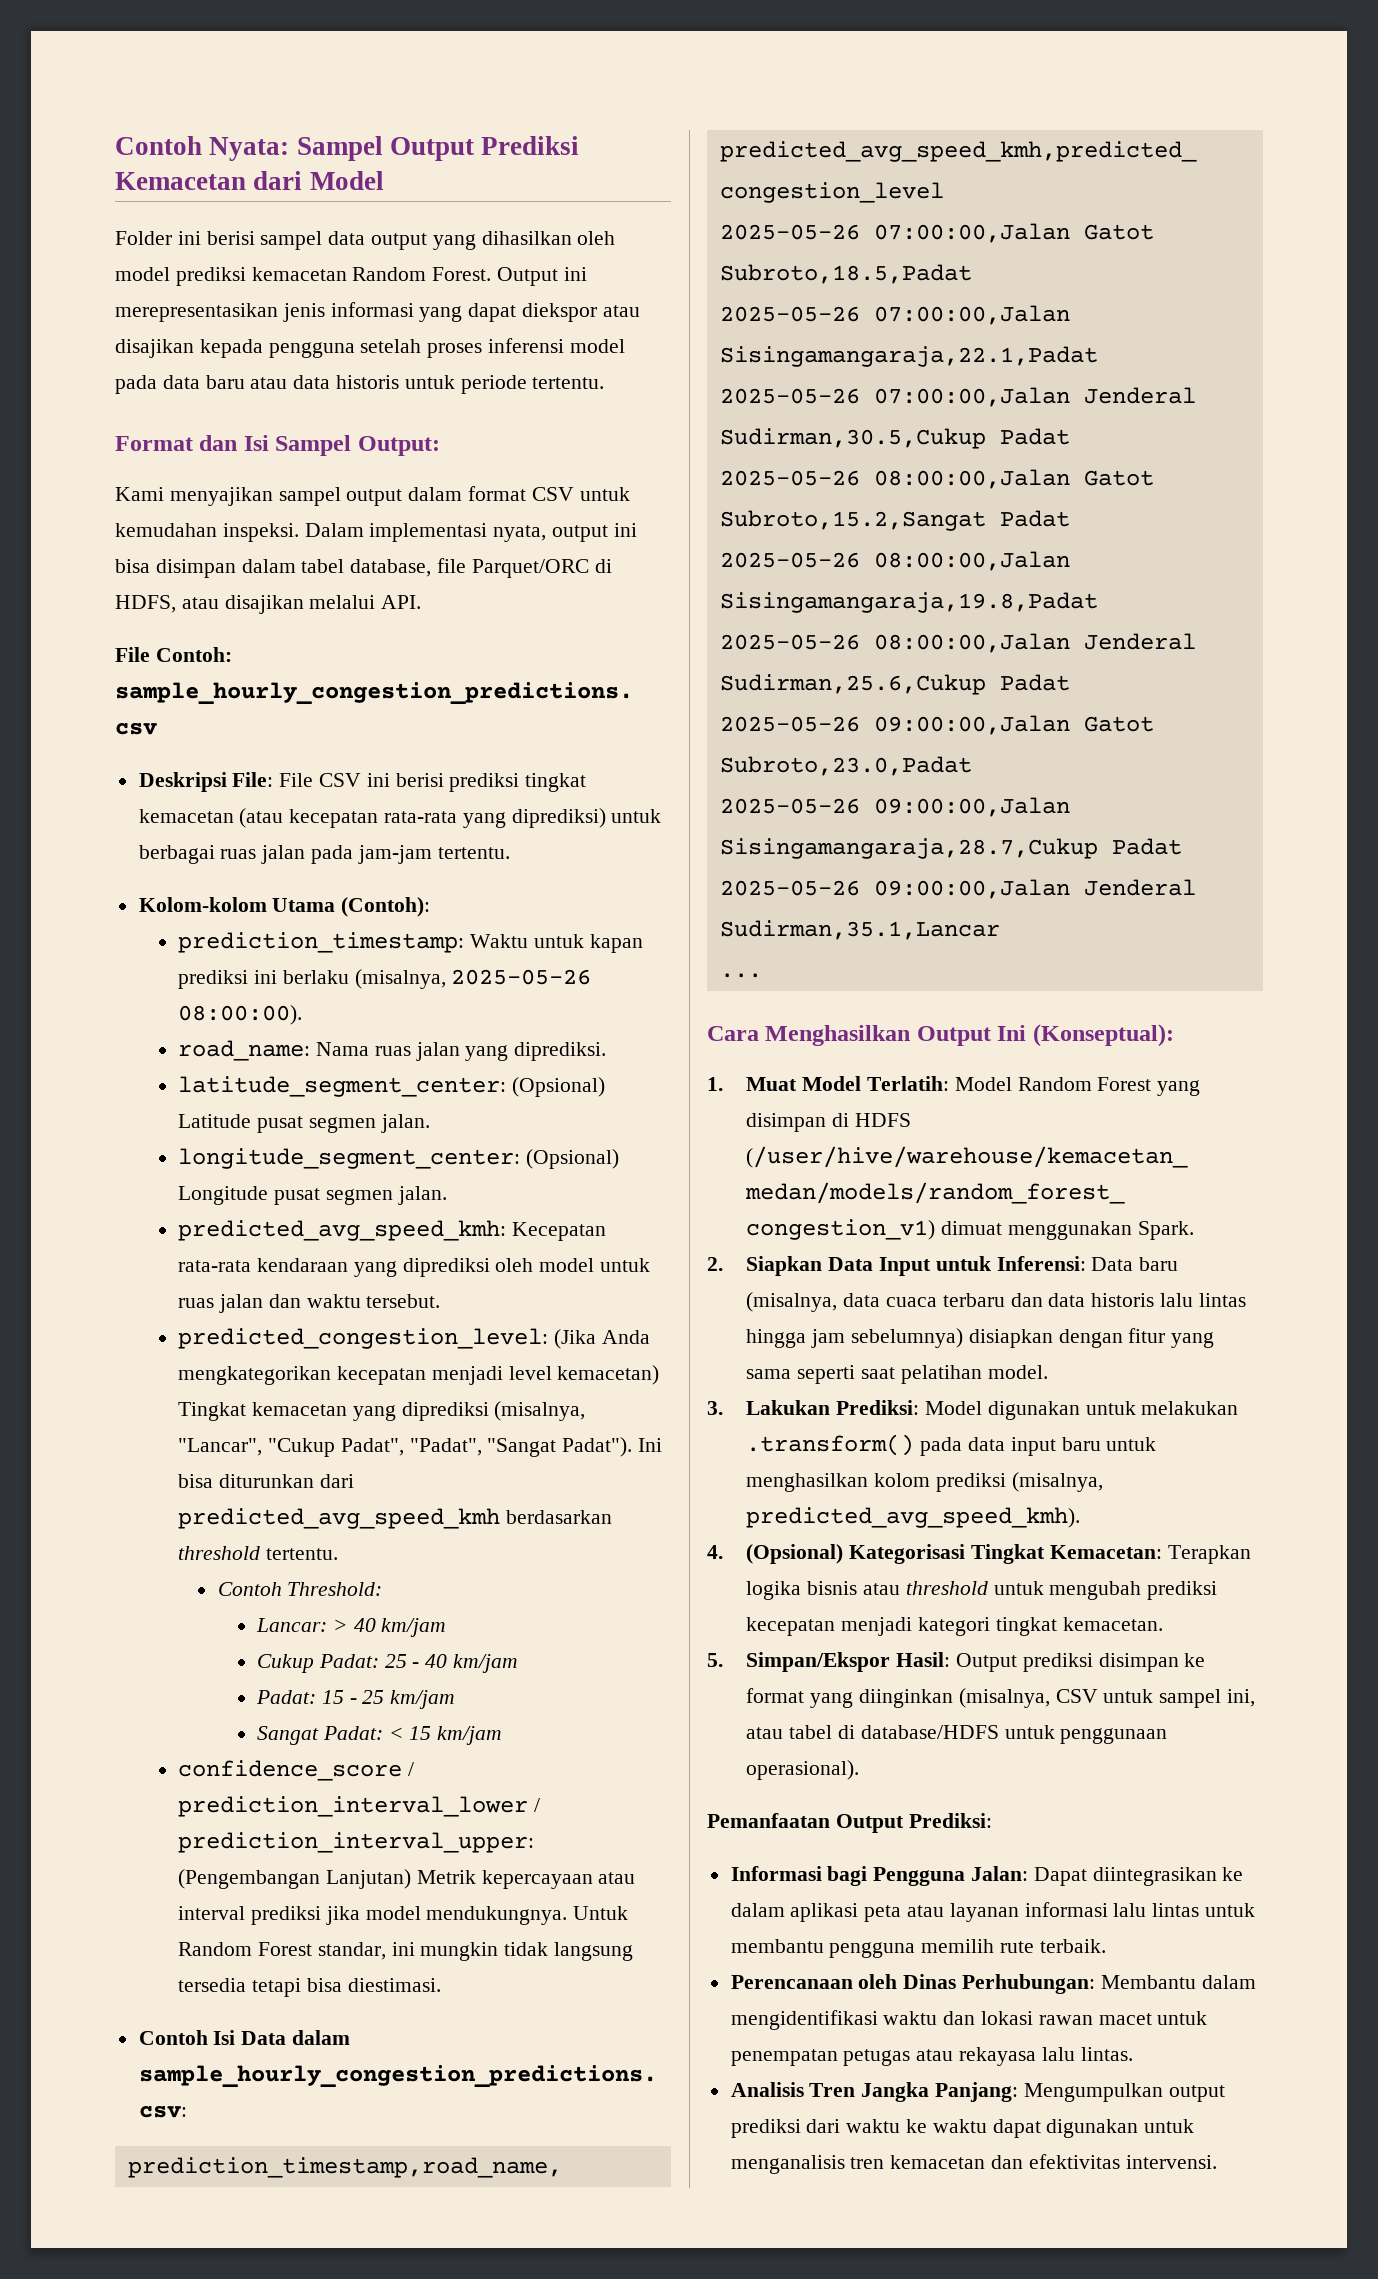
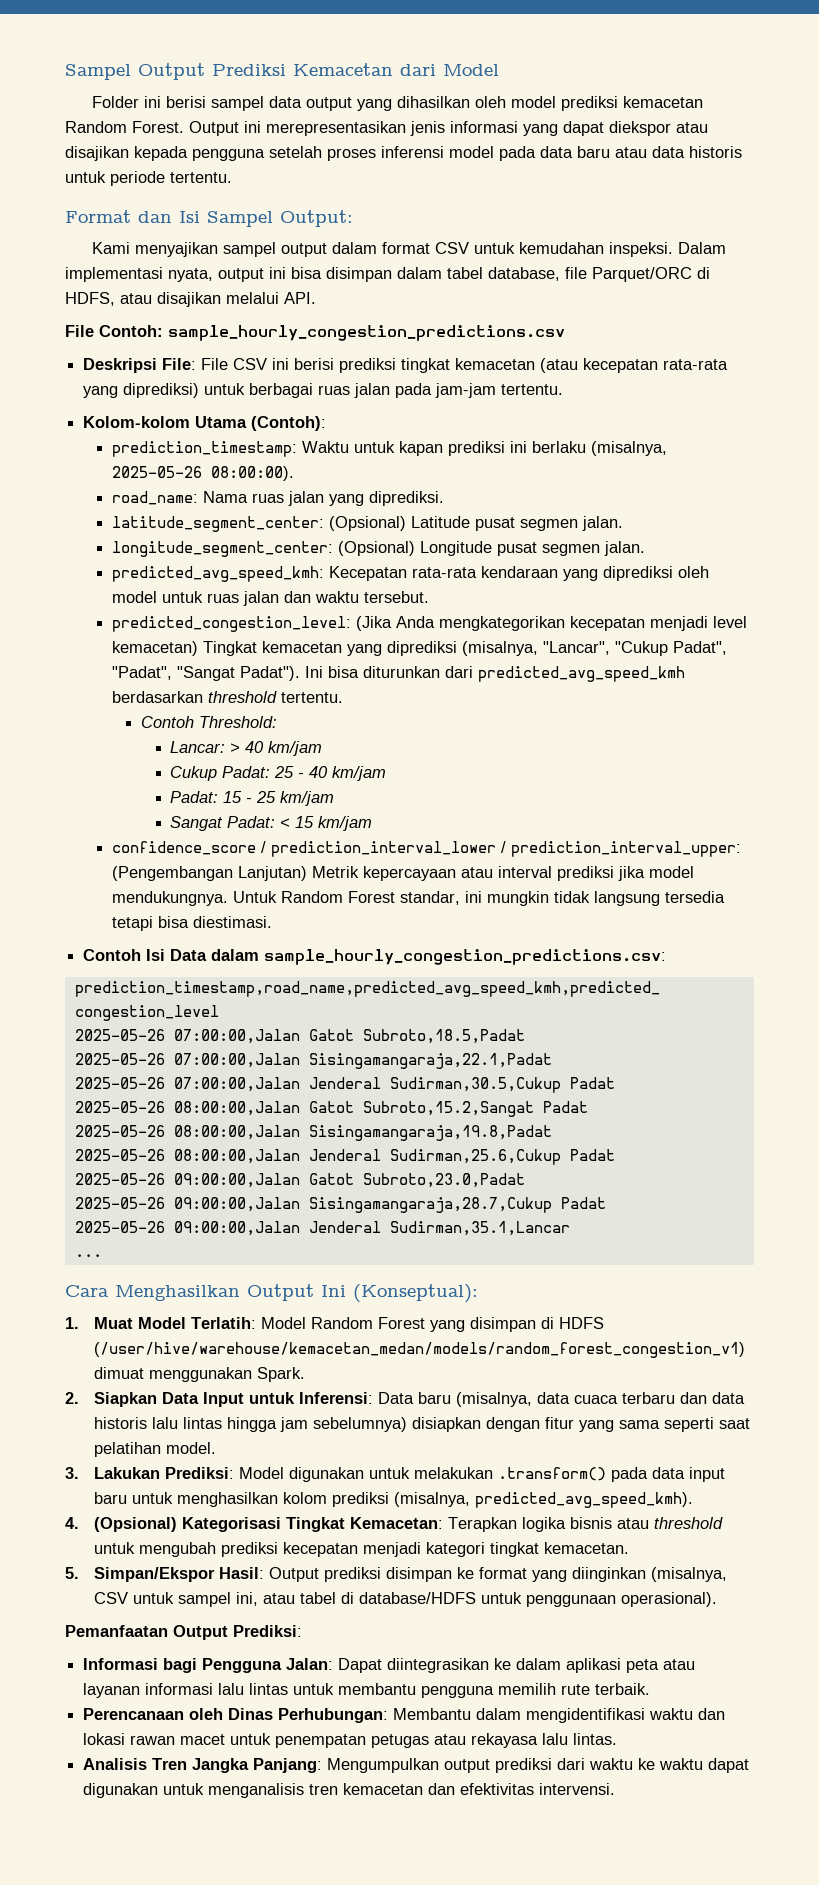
- Contoh Nyata: Sampel Output Prediksi Kemacetan dari Model
+ Sampel Output Prediksi Kemacetan dari Model

